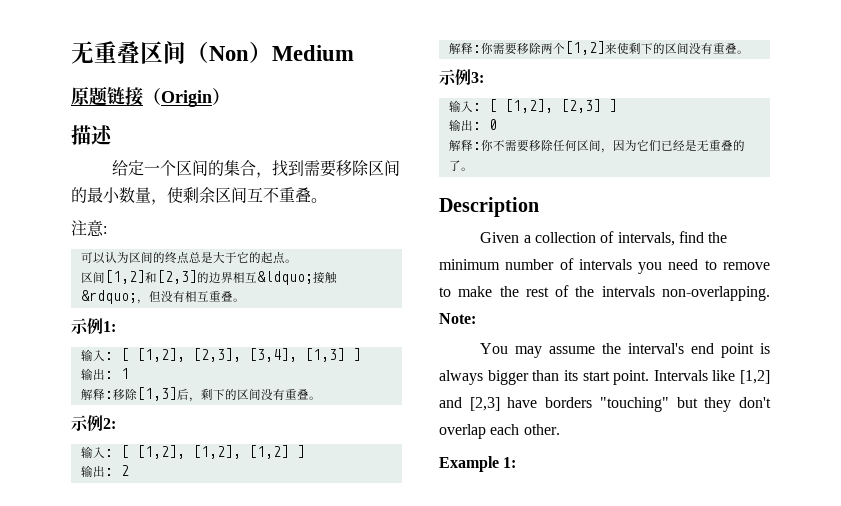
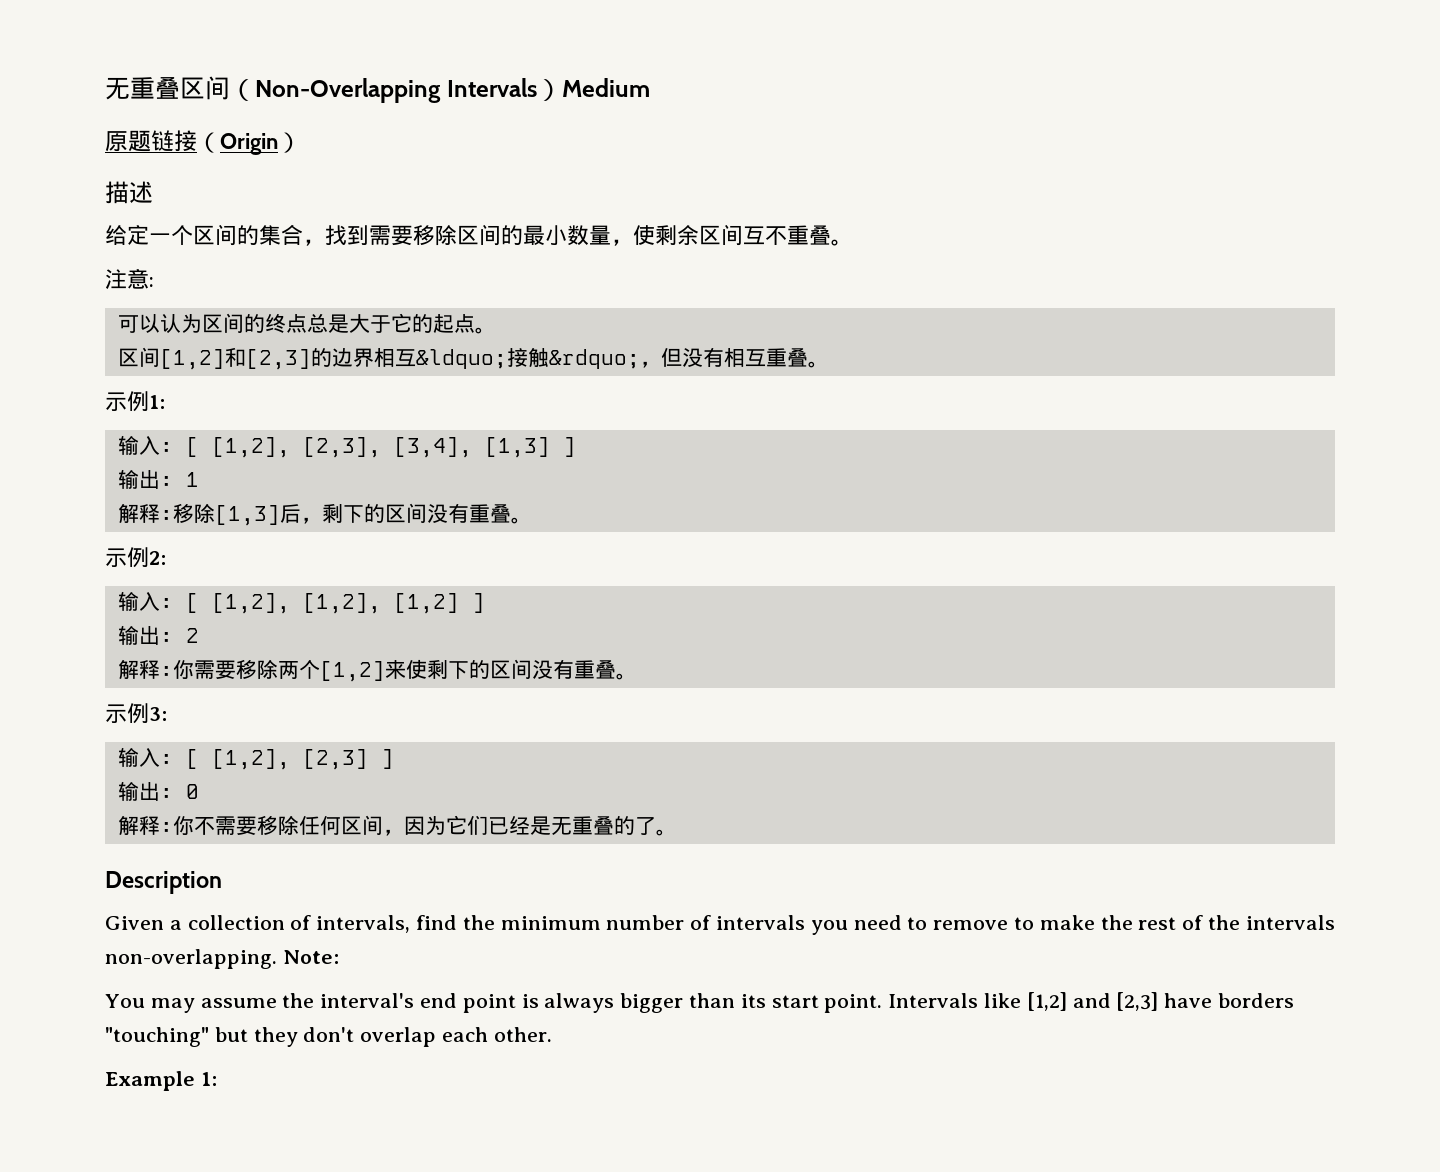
- 无重叠区间（Non）Medium
+ 无重叠区间（Non-Overlapping Intervals）Medium

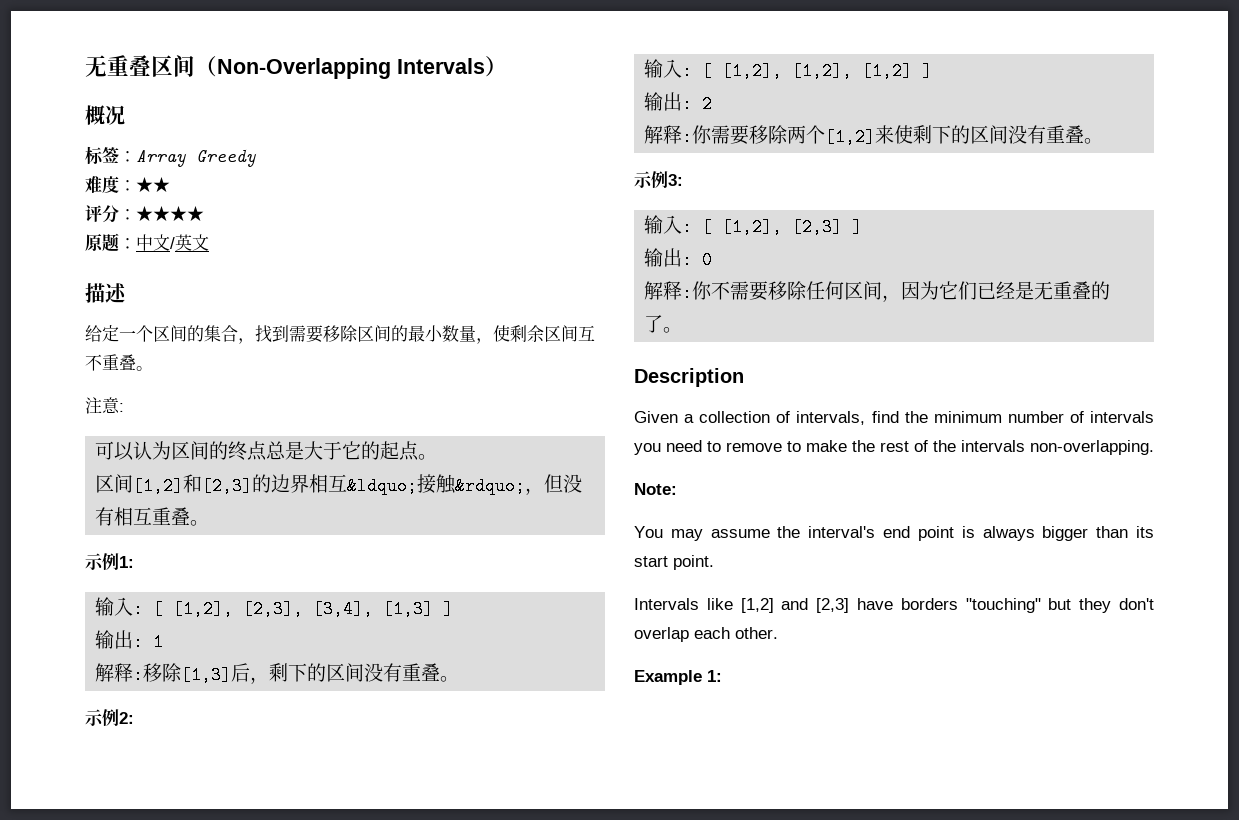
- 无重叠区间（Non-Overlapping Intervals）Medium
- 原题链接（Origin）
+ 无重叠区间（Non-Overlapping Intervals）
+ 概况
+ 标签：Array Greedy
+ 难度：★★
+ 评分：★★★★
+ 原题：中文/英文
- Given a collection of intervals, find the minimum number of intervals you need to remove to make the rest of the intervals non-overlapping. Note:
+ Given a collection of intervals, find the minimum number of intervals you need to remove to make the rest of the intervals non-overlapping.
+ Note:
- You may assume the interval's end point is always bigger than its start point. Intervals like [1,2] and [2,3] have borders "touching" but they don't overlap each other.
+ You may assume the interval's end point is always bigger than its start point.
+ Intervals like [1,2] and [2,3] have borders "touching" but they don't overlap each other.

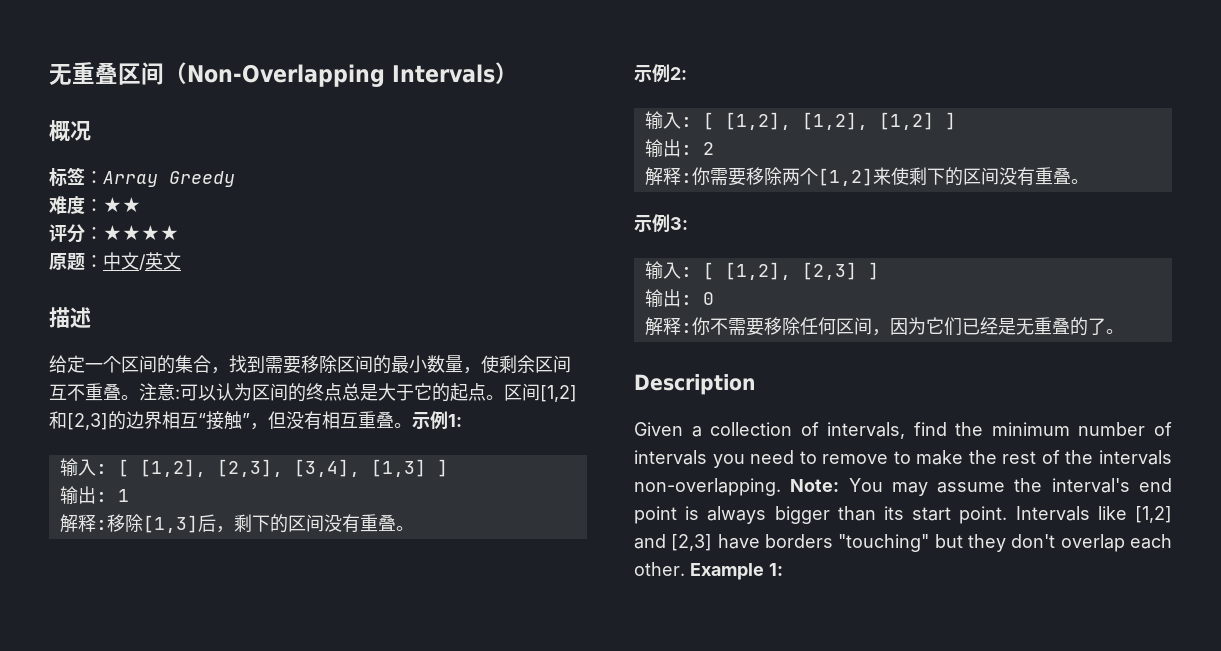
- 给定一个区间的集合，找到需要移除区间的最小数量，使剩余区间互不重叠。
- 注意:
- 可以认为区间的终点总是大于它的起点。
- 区间[1,2]和[2,3]的边界相互&ldquo;接触&rdquo;，但没有相互重叠。
- 示例1:
+ 给定一个区间的集合，找到需要移除区间的最小数量，使剩余区间互不重叠。注意:可以认为区间的终点总是大于它的起点。区间[1,2]和[2,3]的边界相互“接触”，但没有相互重叠。示例1:
- Given a collection of intervals, find the minimum number of intervals you need to remove to make the rest of the intervals non-overlapping.
- Note:
- You may assume the interval's end point is always bigger than its start point.
- Intervals like [1,2] and [2,3] have borders "touching" but they don't overlap each other.
- Example 1:
+ Given a collection of intervals, find the minimum number of intervals you need to remove to make the rest of the intervals non-overlapping. Note: You may assume the interval's end point is always bigger than its start point. Intervals like [1,2] and [2,3] have borders "touching" but they don't overlap each other. Example 1:

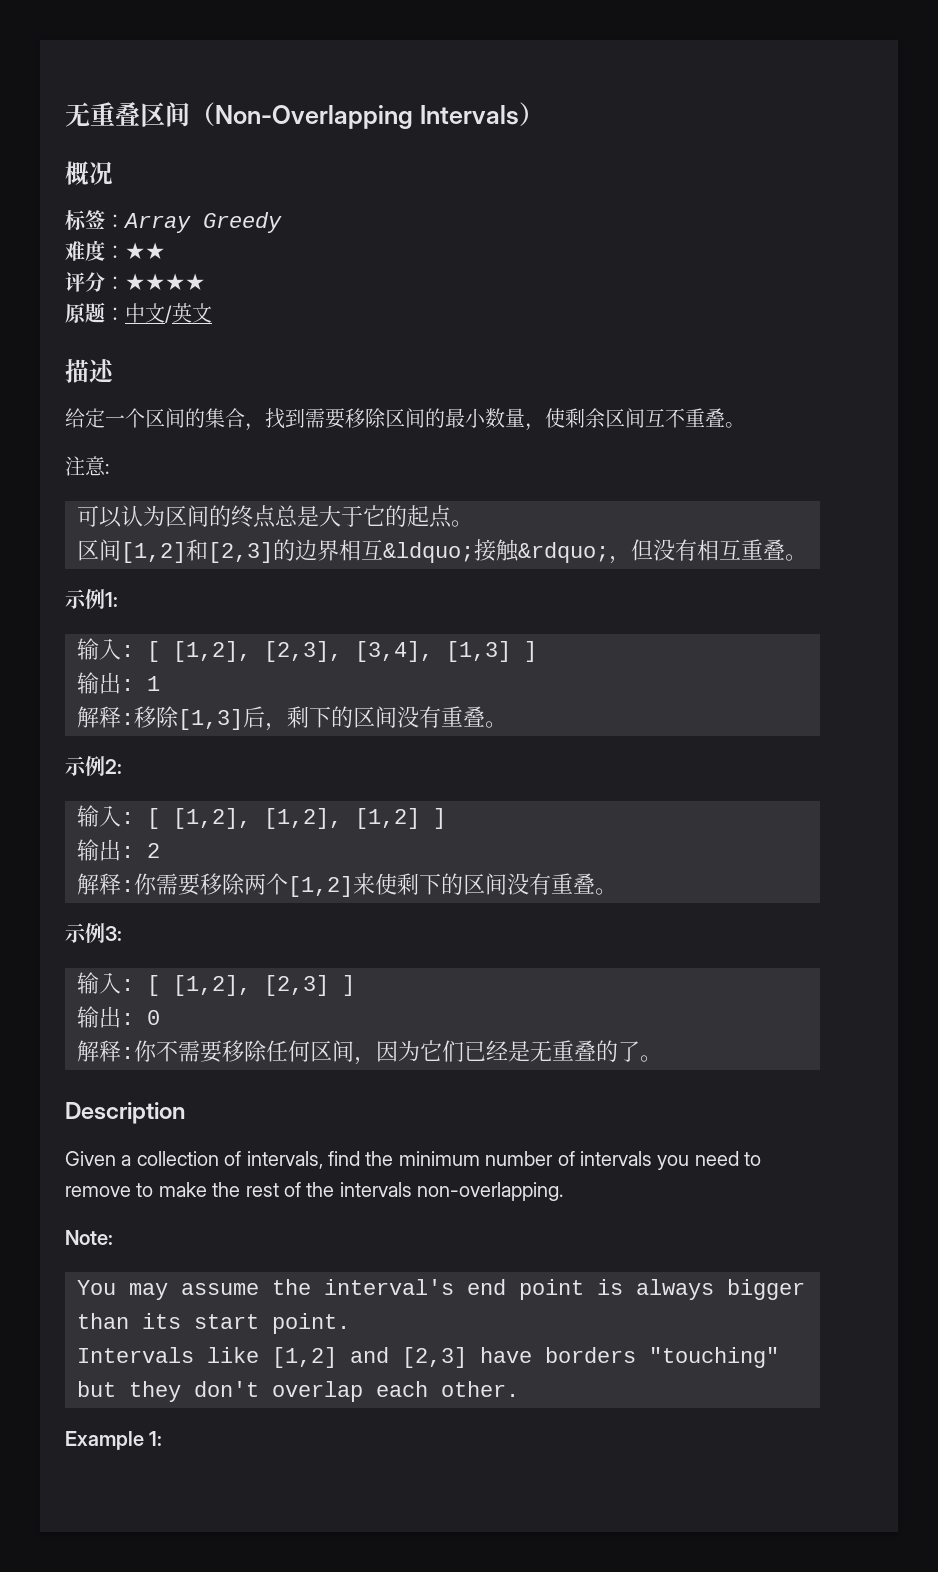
- 给定一个区间的集合，找到需要移除区间的最小数量，使剩余区间互不重叠。注意:可以认为区间的终点总是大于它的起点。区间[1,2]和[2,3]的边界相互“接触”，但没有相互重叠。示例1:
+ 给定一个区间的集合，找到需要移除区间的最小数量，使剩余区间互不重叠。
+ 注意:
+ 可以认为区间的终点总是大于它的起点。
+ 区间[1,2]和[2,3]的边界相互&ldquo;接触&rdquo;，但没有相互重叠。
+ 示例1:
- Given a collection of intervals, find the minimum number of intervals you need to remove to make the rest of the intervals non-overlapping. Note: You may assume the interval's end point is always bigger than its start point. Intervals like [1,2] and [2,3] have borders "touching" but they don't overlap each other. Example 1:
+ Given a collection of intervals, find the minimum number of intervals you need to remove to make the rest of the intervals non-overlapping.
+ Note:
+ You may assume the interval's end point is always bigger than its start point.
+ Intervals like [1,2] and [2,3] have borders "touching" but they don't overlap each other.
+ Example 1:

